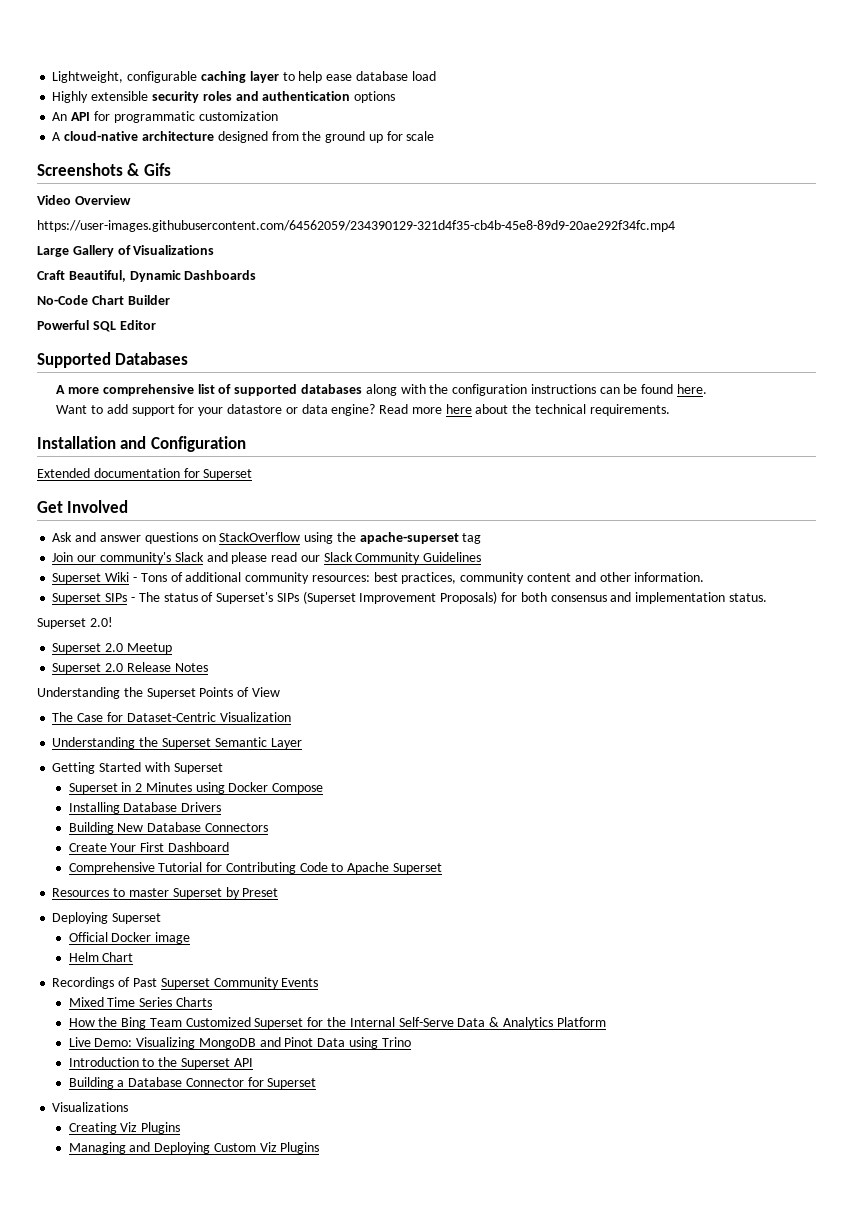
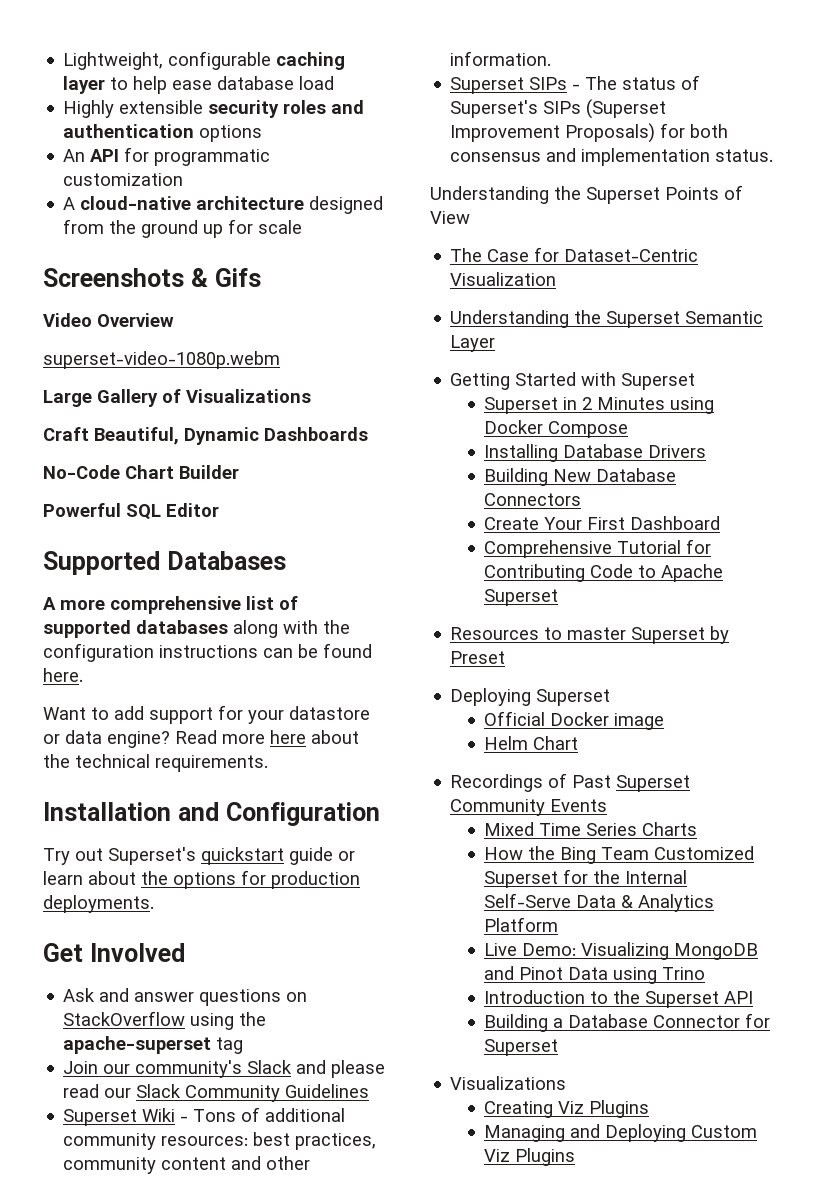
- https://user-images.githubusercontent.com/64562059/234390129-321d4f35-cb4b-45e8-89d9-20ae292f34fc.mp4
+ superset-video-1080p.webm
- Extended documentation for Superset
+ Try out Superset's quickstart guide or learn about the options for production deployments.
- Superset 2.0!
- Superset 2.0 Meetup
- Superset 2.0 Release Notes

